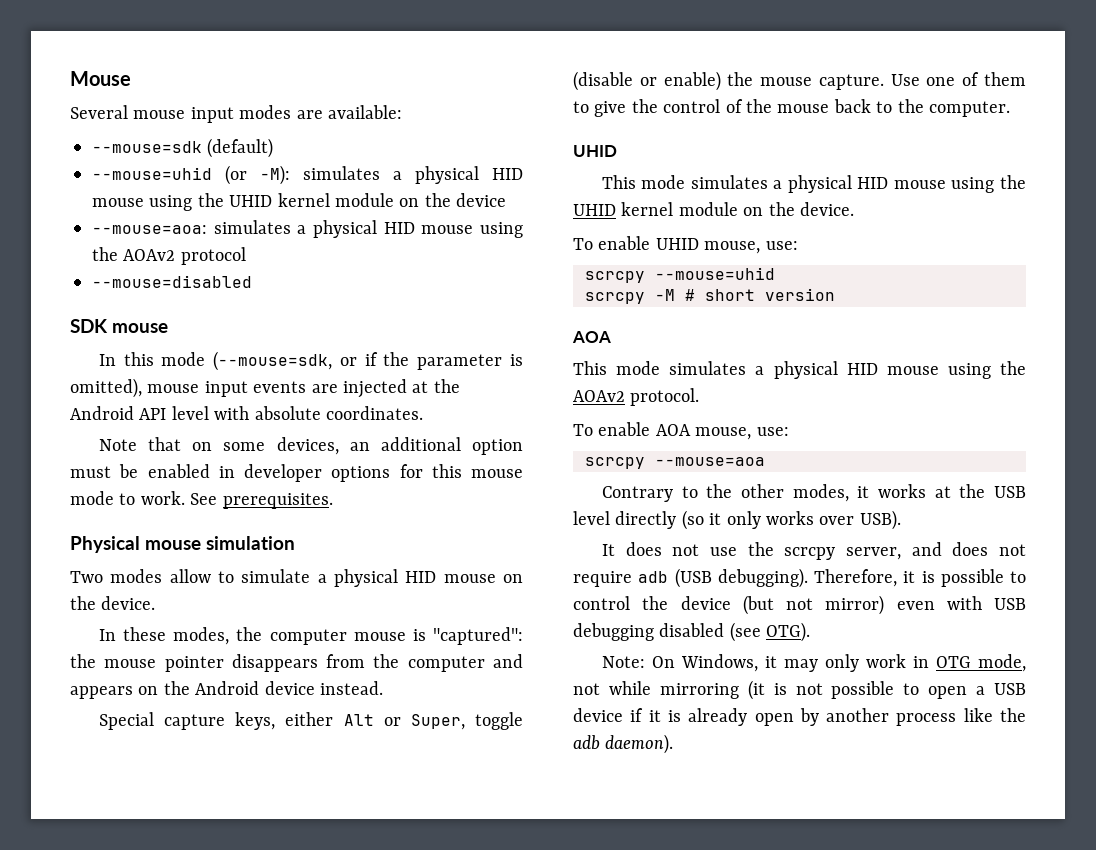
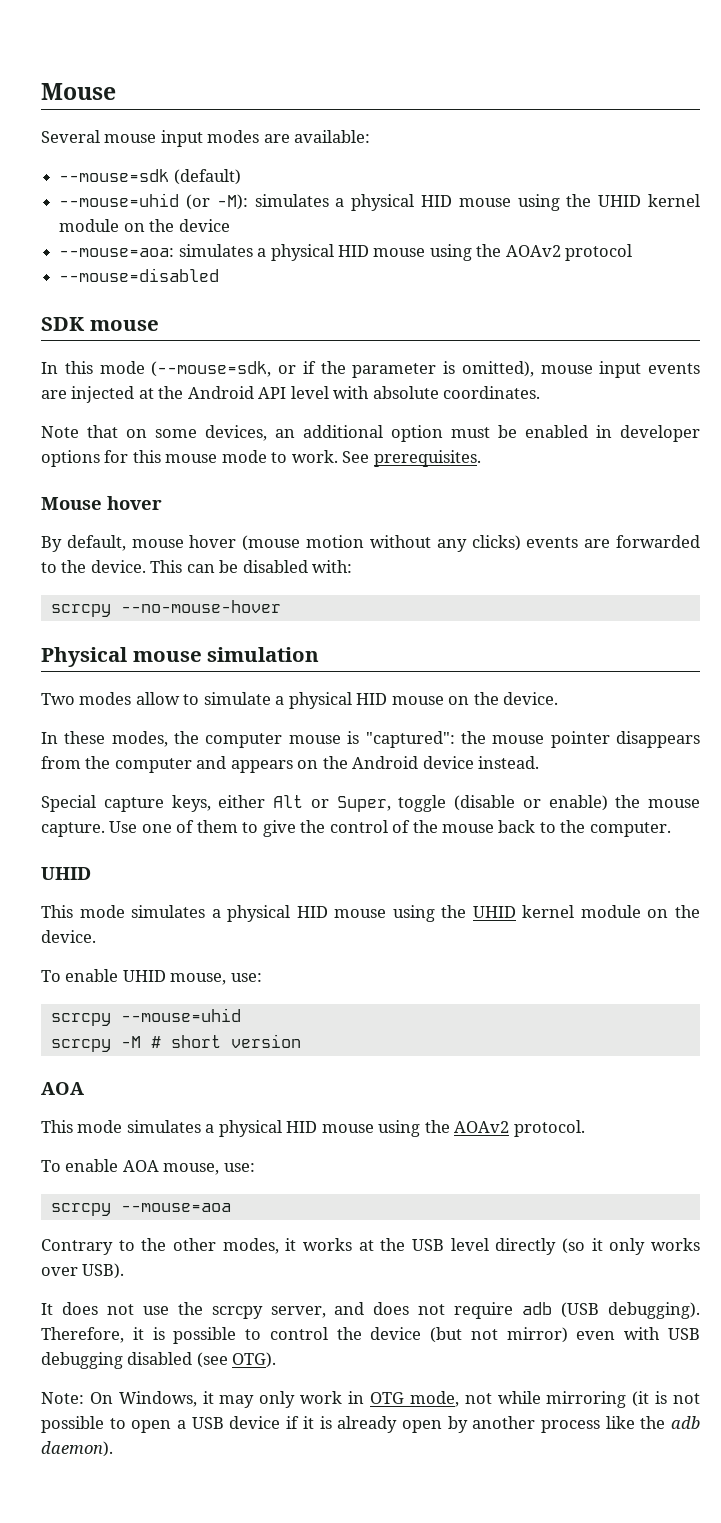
+ Mouse hover
+ By default, mouse hover (mouse motion without any clicks) events are forwarded to the device. This can be disabled with:
+ scrcpy --no-mouse-hover

